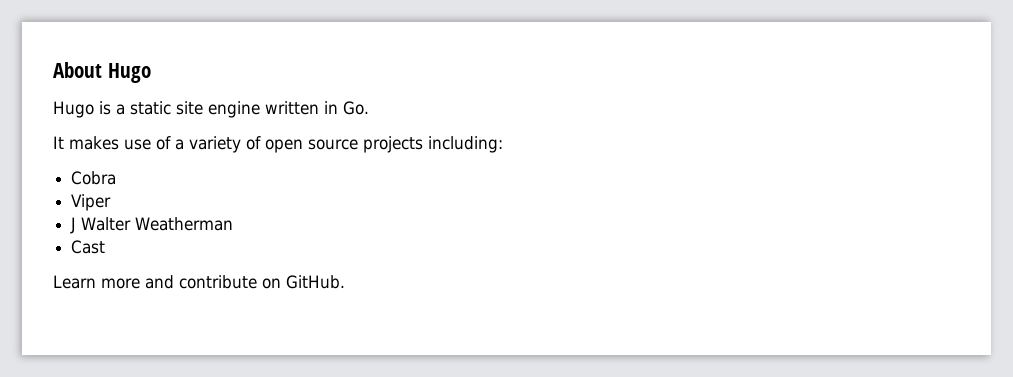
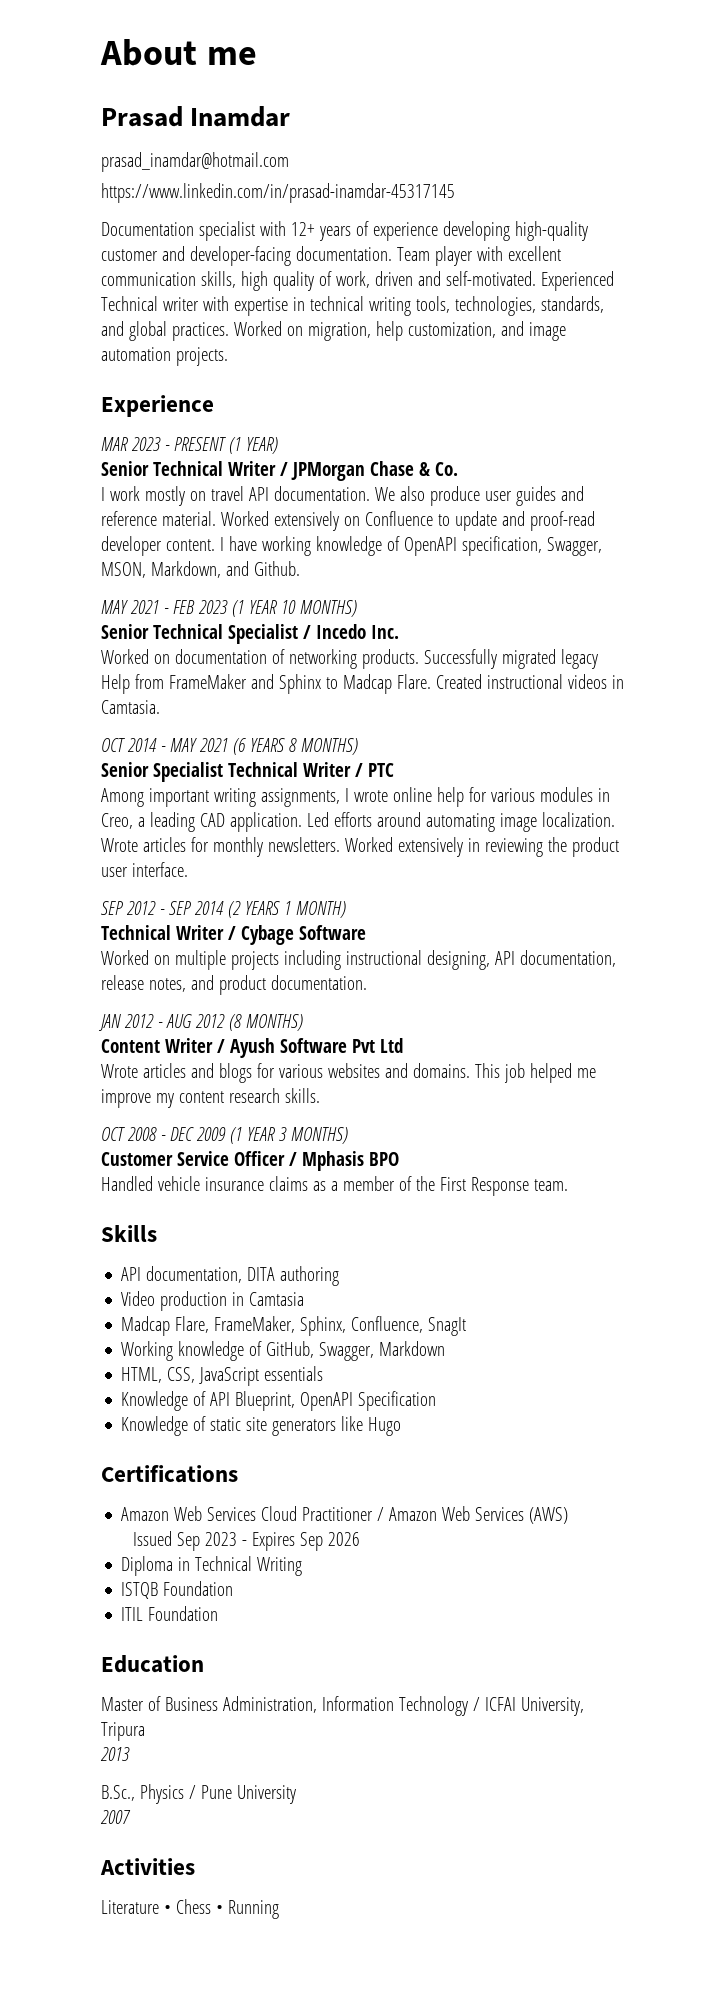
- About Hugo
- Hugo is a static site engine written in Go.
- It makes use of a variety of open source projects including:
- Cobra
- Viper
- J Walter Weatherman
- Cast
- Learn more and contribute on GitHub.
+ About me
+ Prasad Inamdar
+ prasad_inamdar@hotmail.com
+ https://www.linkedin.com/in/prasad-inamdar-45317145
+ Documentation specialist with 12+ years of experience developing high-quality customer and developer-facing documentation. Team player with excellent communication skills, high quality of work, driven and self-motivated. Experienced Technical writer with expertise in technical writing tools, technologies, standards, and global practices. Worked on migration, help customization, and image automation projects.
+ Experience
+ MAR 2023 - PRESENT (1 YEAR)
+ Senior Technical Writer / JPMorgan Chase & Co.
+ I work mostly on travel API documentation. We also produce user guides and reference material. Worked extensively on Confluence to update and proof-read developer content. I have working knowledge of OpenAPI specification, Swagger, MSON, Markdown, and Github.
+ MAY 2021 - FEB 2023 (1 YEAR 10 MONTHS)
+ Senior Technical Specialist / Incedo Inc.
+ Worked on documentation of networking products. Successfully migrated legacy Help from FrameMaker and Sphinx to Madcap Flare. Created instructional videos in Camtasia.
+ OCT 2014 - MAY 2021 (6 YEARS 8 MONTHS)
+ Senior Specialist Technical Writer / PTC
+ Among important writing assignments, I wrote online help for various modules in Creo, a leading CAD application. Led efforts around automating image localization. Wrote articles for monthly newsletters. Worked extensively in reviewing the product user interface.
+ SEP 2012 - SEP 2014 (2 YEARS 1 MONTH)
+ Technical Writer / Cybage Software
+ Worked on multiple projects including instructional designing, API documentation, release notes, and product documentation.
+ JAN 2012 - AUG 2012 (8 MONTHS)
+ Content Writer / Ayush Software Pvt Ltd
+ Wrote articles and blogs for various websites and domains. This job helped me improve my content research skills.
+ OCT 2008 - DEC 2009 (1 YEAR 3 MONTHS)
+ Customer Service Officer / Mphasis BPO
+ Handled vehicle insurance claims as a member of the First Response team.
+ Skills
+ API documentation, DITA authoring
+ Video production in Camtasia
+ Madcap Flare, FrameMaker, Sphinx, Confluence, SnagIt
+ Working knowledge of GitHub, Swagger, Markdown
+ HTML, CSS, JavaScript essentials
+ Knowledge of API Blueprint, OpenAPI Specification
+ Knowledge of static site generators like Hugo
+ Certifications
+ Amazon Web Services Cloud Practitioner / Amazon Web Services (AWS)
+ Issued Sep 2023 - Expires Sep 2026
+ Diploma in Technical Writing
+ ISTQB Foundation
+ ITIL Foundation
+ Education
+ Master of Business Administration, Information Technology / ICFAI University, Tripura
+ 2013
+ B.Sc., Physics / Pune University
+ 2007
+ Activities
+ Literature • Chess • Running

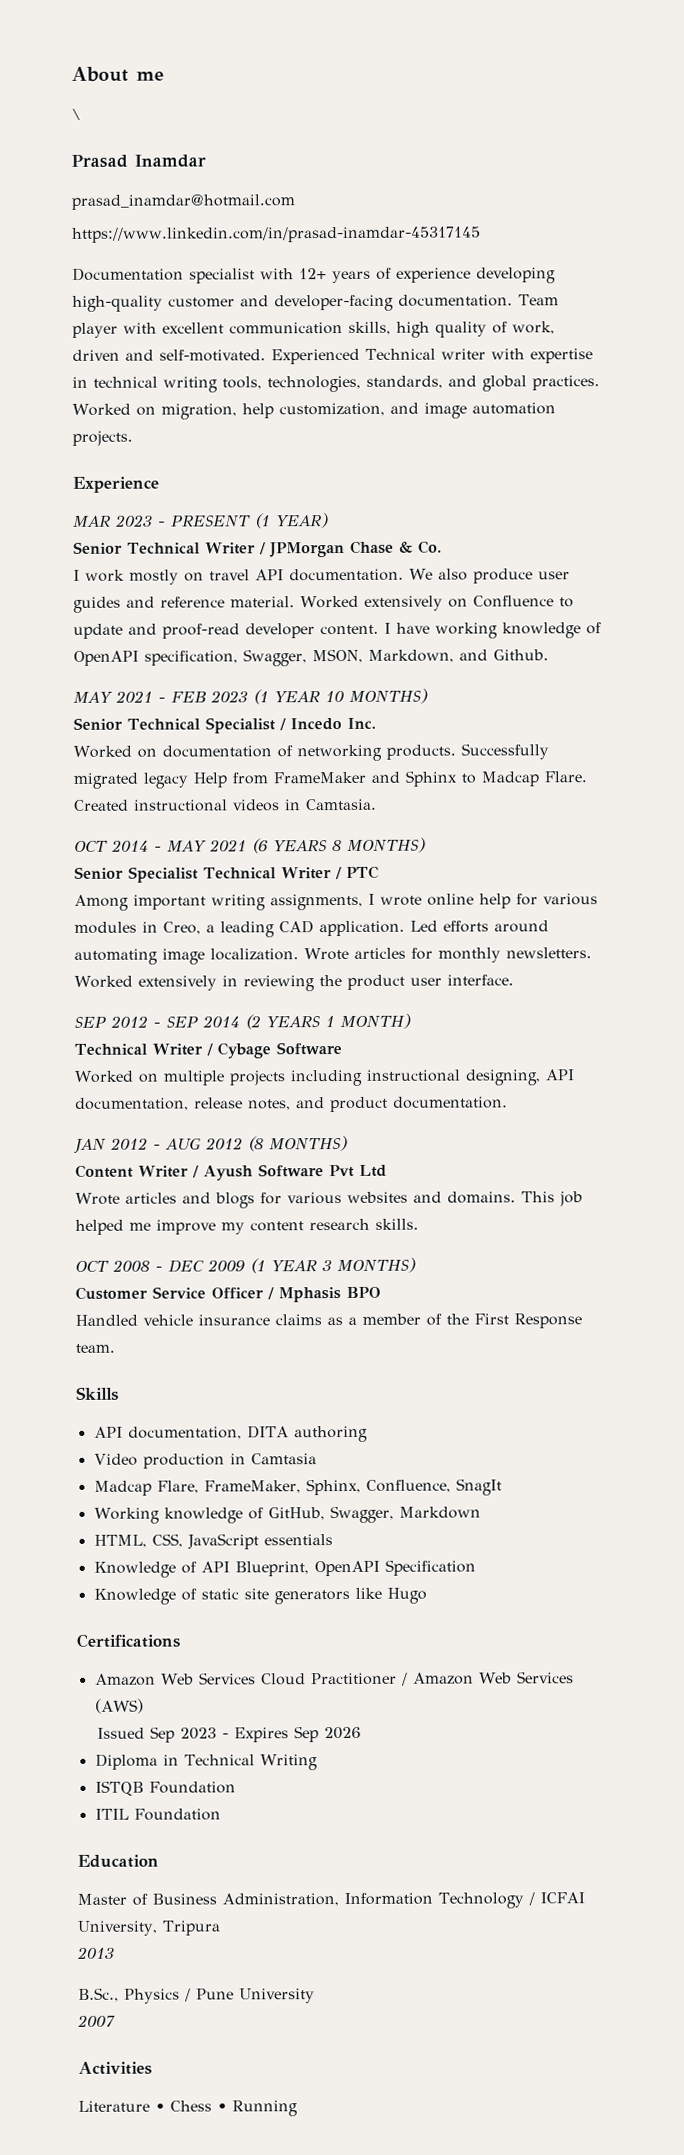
+ \

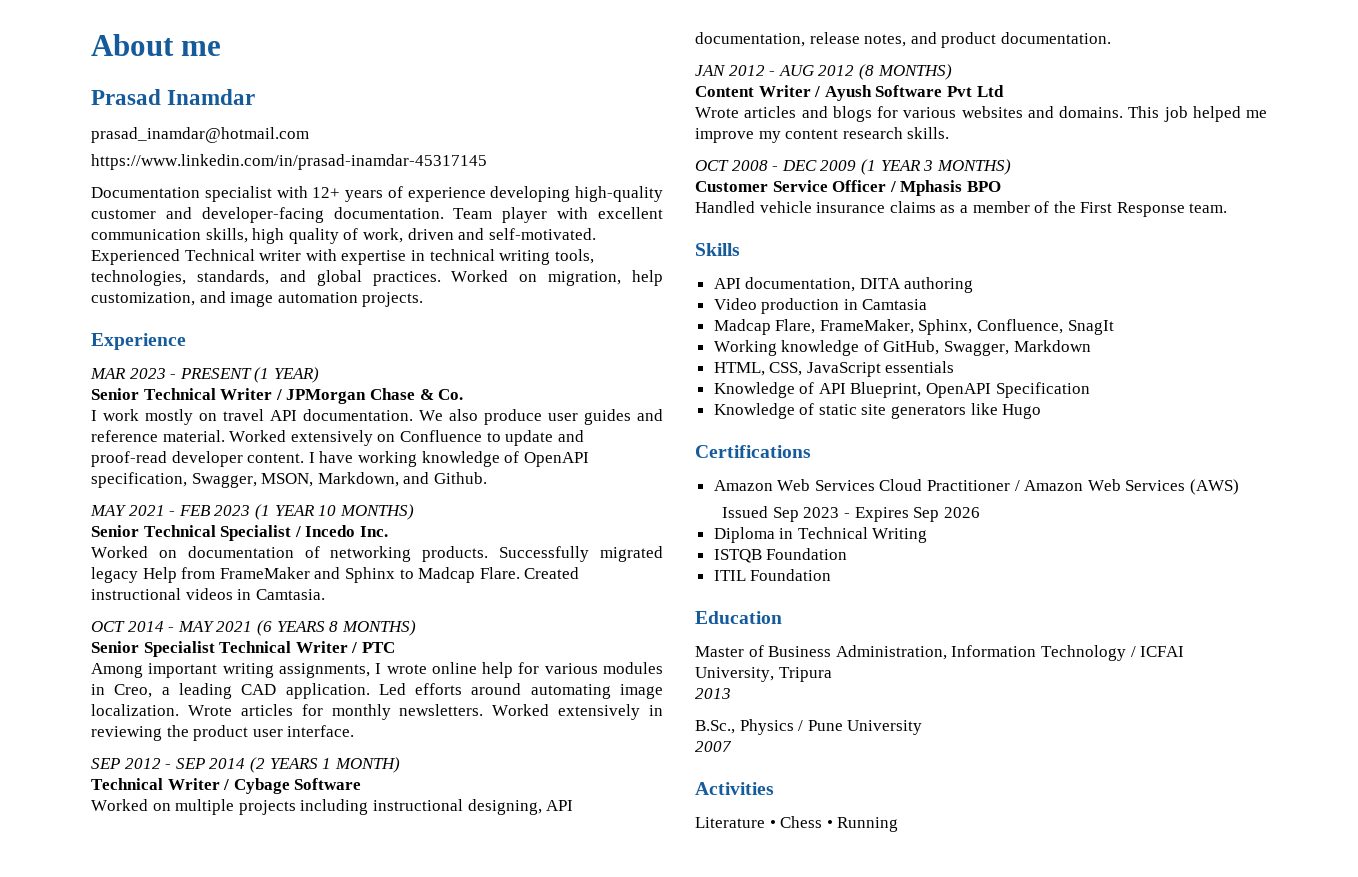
- \

